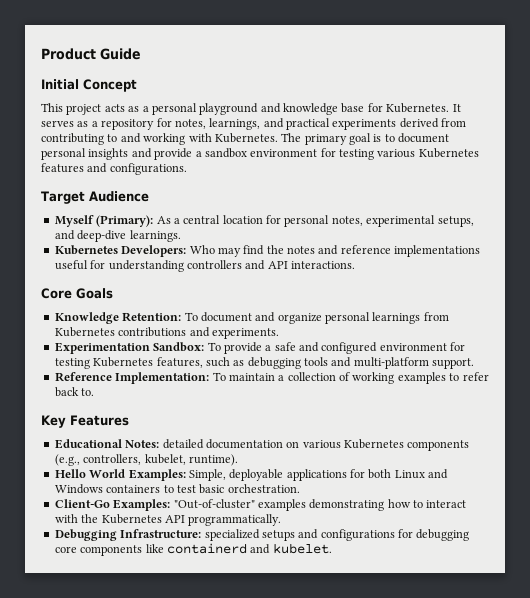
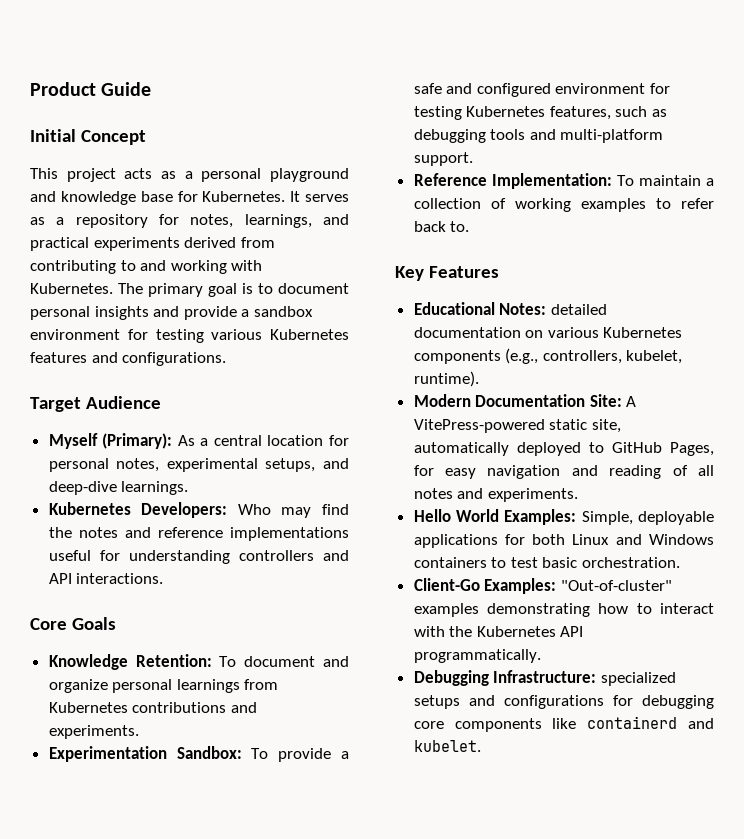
+ Modern Documentation Site: A VitePress-powered static site, automatically deployed to GitHub Pages, for easy navigation and reading of all notes and experiments.

